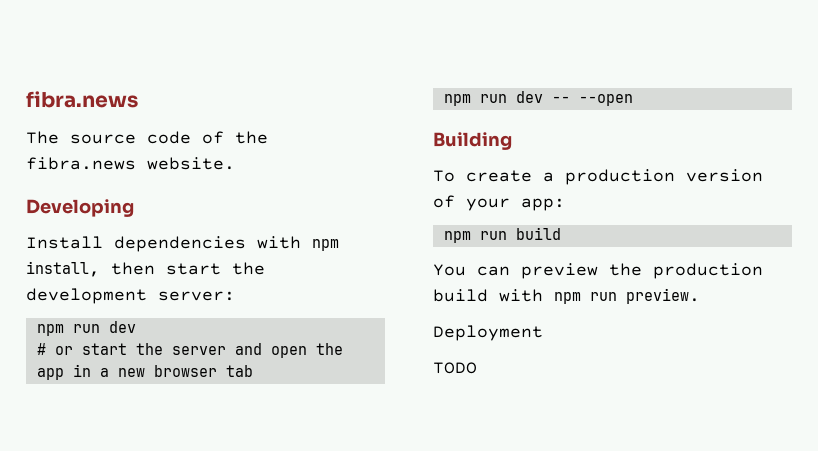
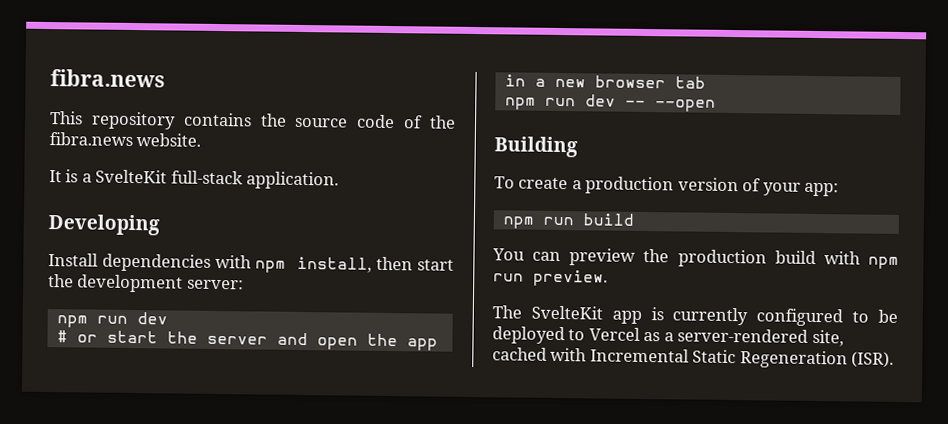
- The source code of the fibra.news website.
+ This repository contains the source code of the fibra.news website.
+ It is a SvelteKit full-stack application.
- Deployment
- TODO
+ The SvelteKit app is currently configured to be deployed to Vercel as a server-rendered site, cached with Incremental Static Regeneration (ISR).

